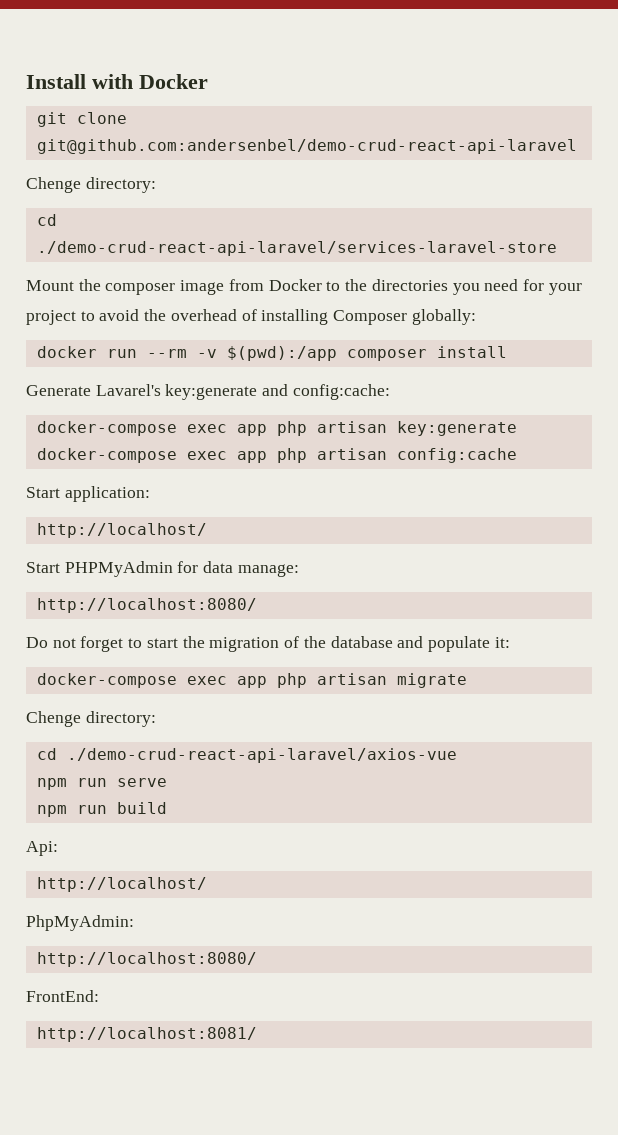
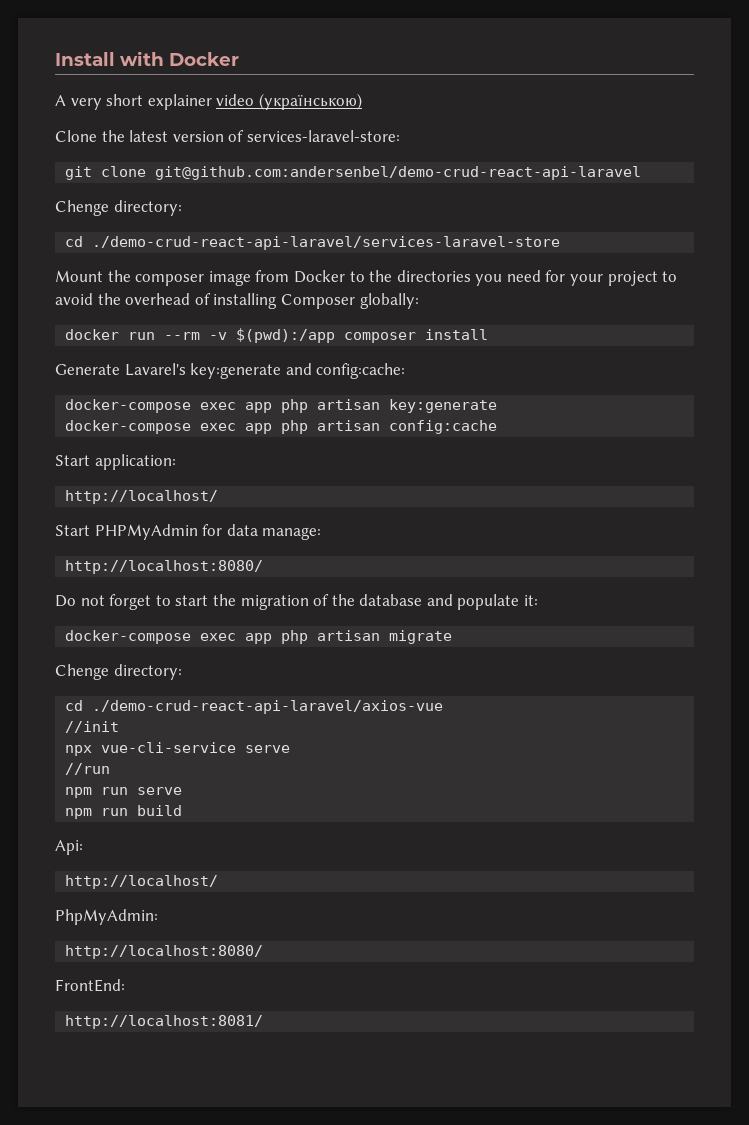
+ A very short explainer video (українською)
+ Clone the latest version of services-laravel-store:
+ //init
+ npx vue-cli-service serve
+ //run

